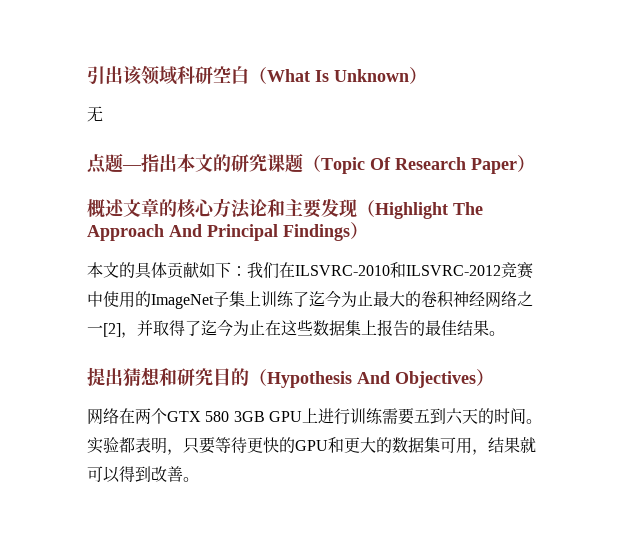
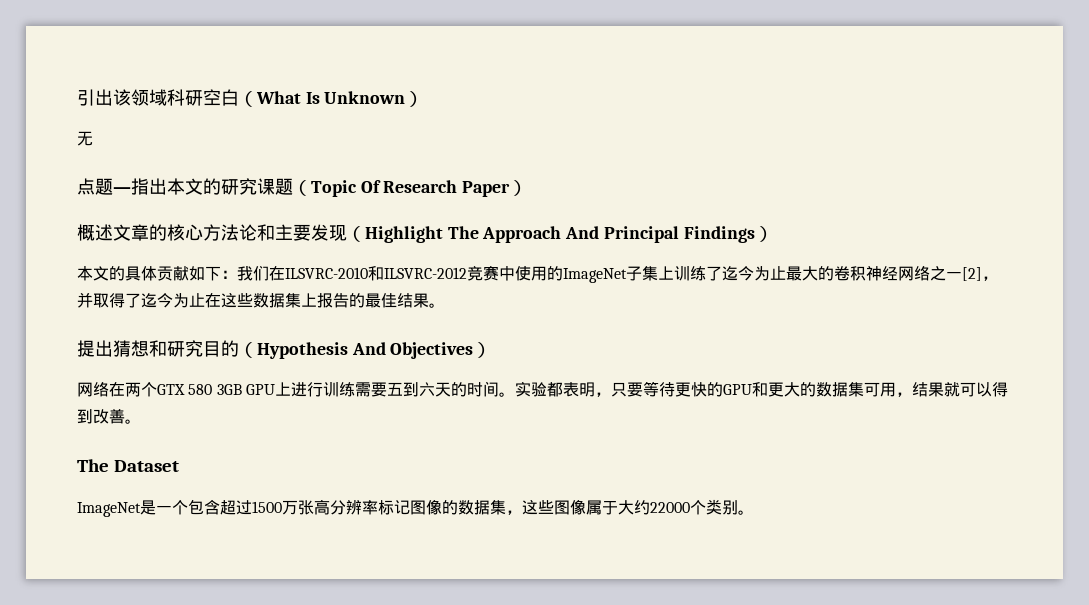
+ The Dataset
+ ImageNet是一个包含超过1500万张高分辨率标记图像的数据集，这些图像属于大约22000个类别。

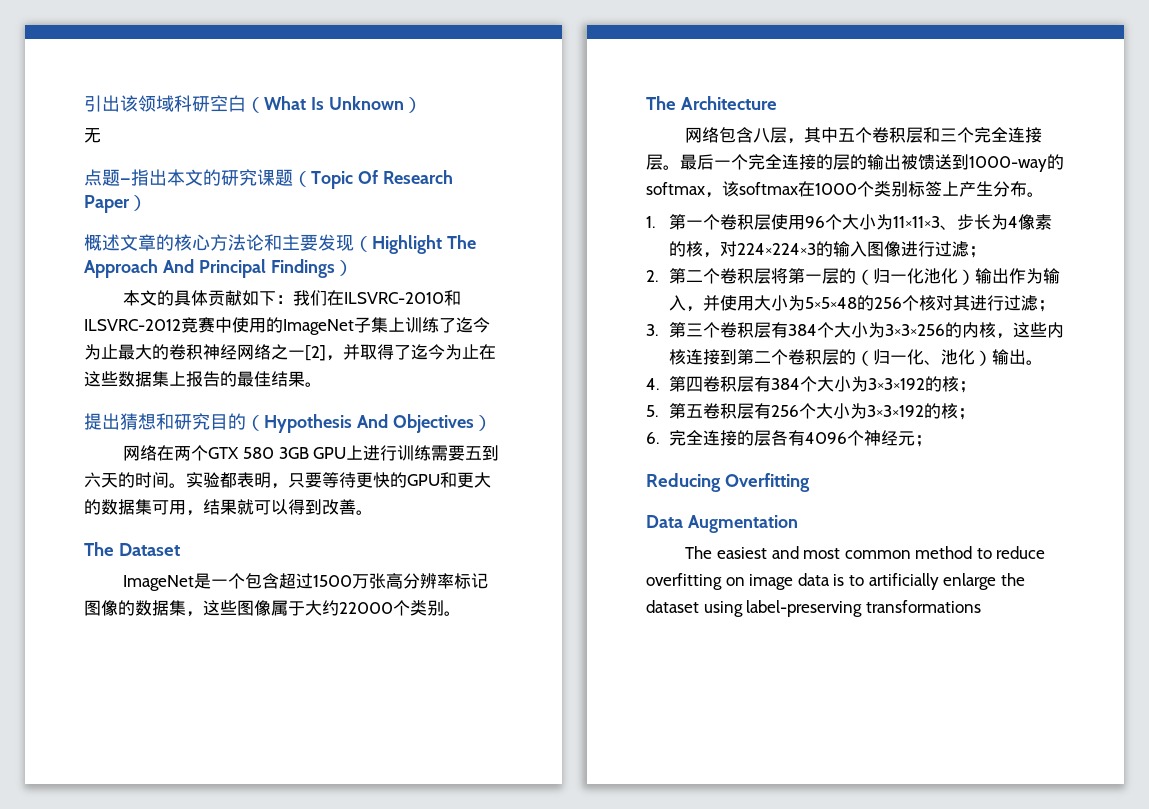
+ The Architecture
+ 网络包含八层，其中五个卷积层和三个完全连接层。最后一个完全连接的层的输出被馈送到1000-way的softmax，该softmax在1000个类别标签上产生分布。
+ 1.第一个卷积层使用96个大小为11×11×3、步长为4像素的核，对224×224×3的输入图像进行过滤；
+ 2.第二个卷积层将第一层的（归一化池化）输出作为输入，并使用大小为5×5×48的256个核对其进行过滤；
+ 3.第三个卷积层有384个大小为3×3×256的内核，这些内核连接到第二个卷积层的（归一化、池化）输出。
+ 4.第四卷积层有384个大小为3×3×192的核；
+ 5.第五卷积层有256个大小为3×3×192的核；
+ 6.完全连接的层各有4096个神经元；
+ Reducing Overfitting
+ Data Augmentation
+ The easiest and most common method to reduce overfitting on image data is to artificially enlarge the dataset using label-preserving transformations

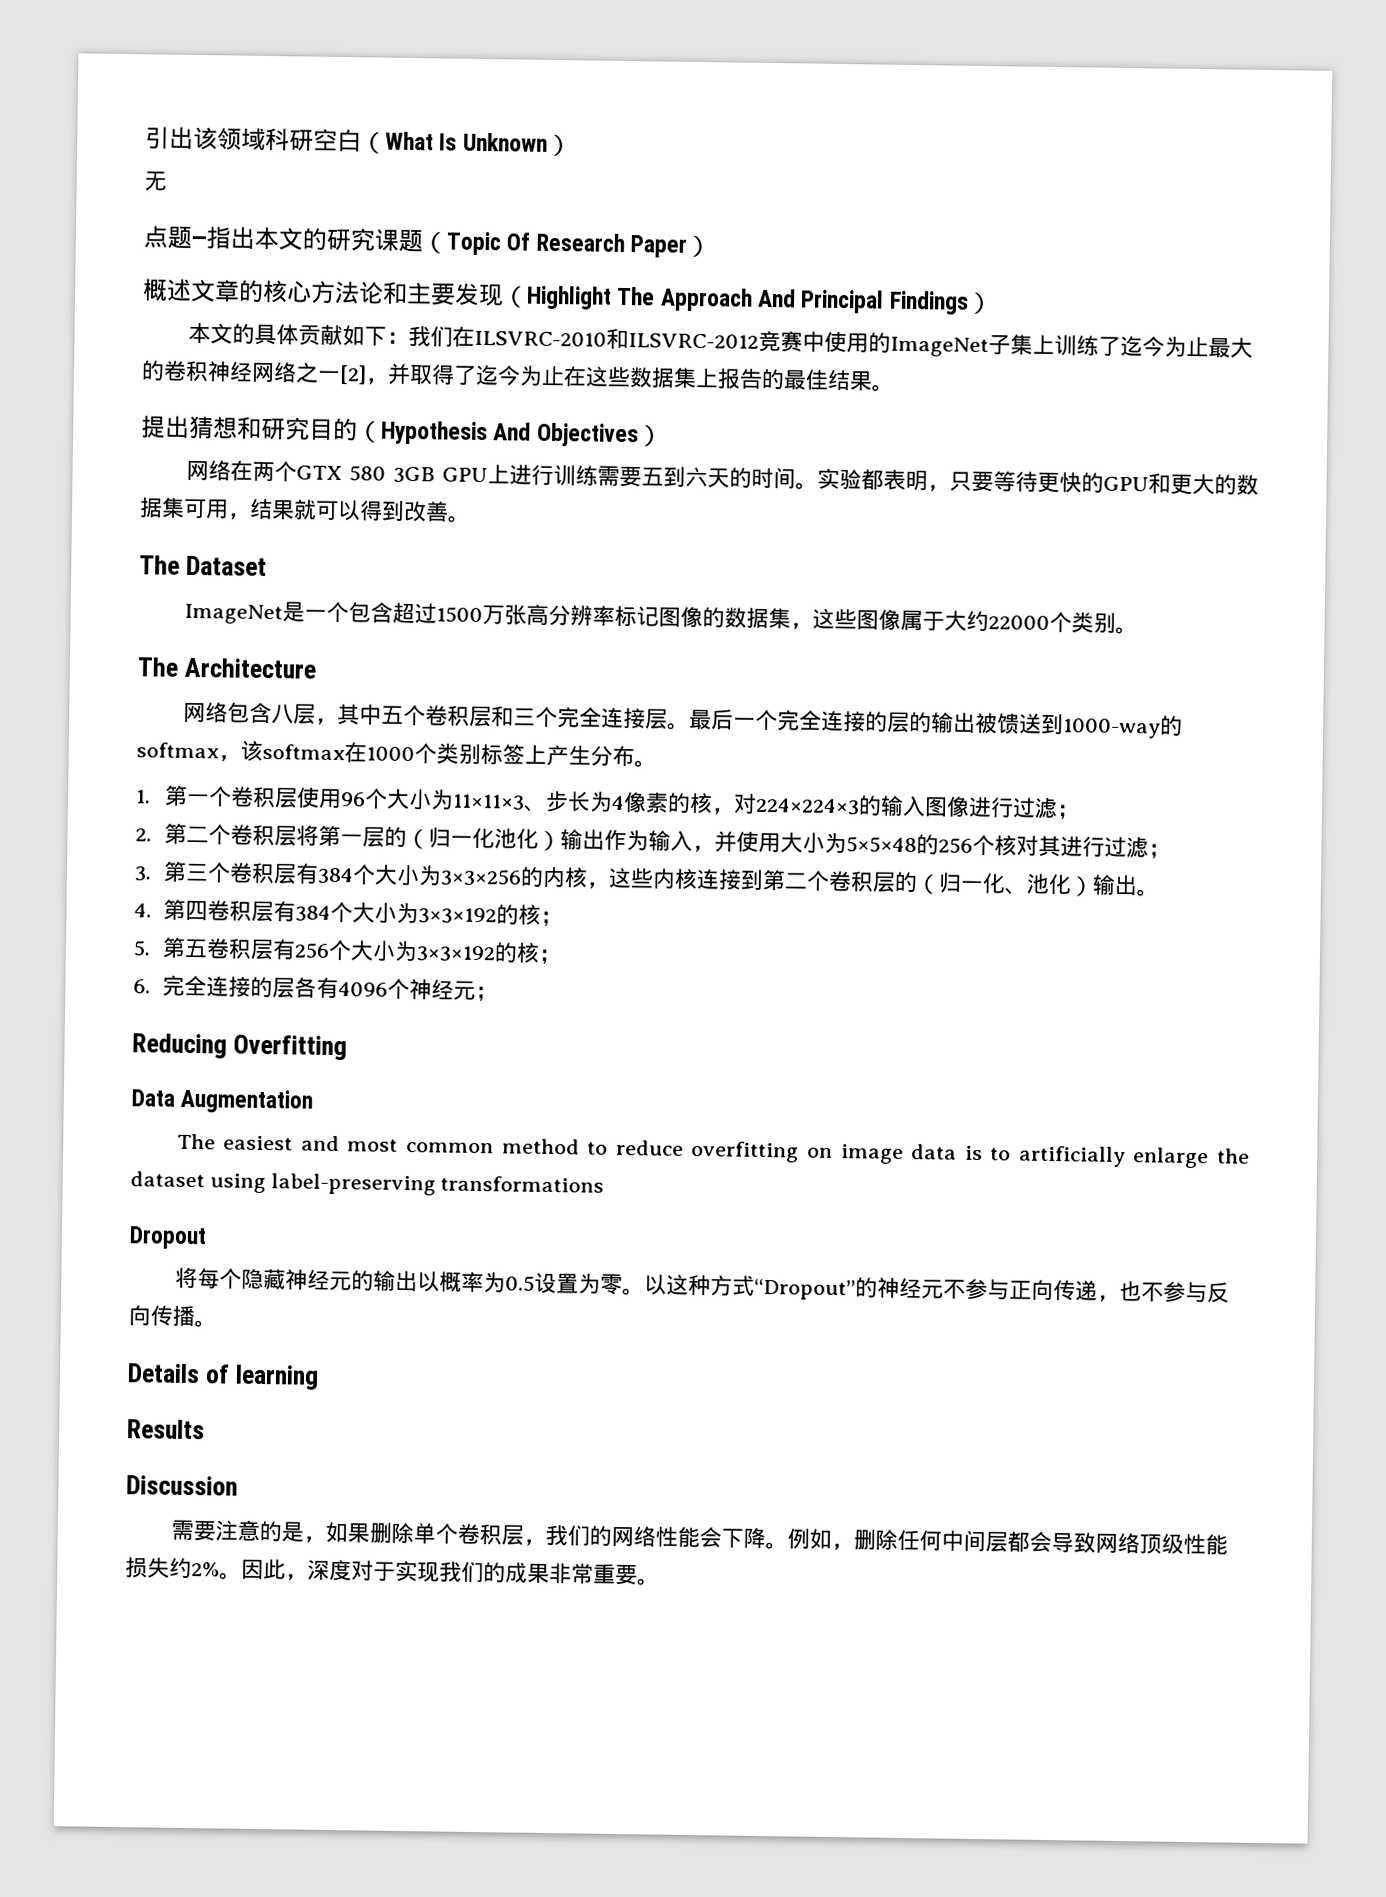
+ Dropout
+ 将每个隐藏神经元的输出以概率为0.5设置为零。以这种方式“Dropout”的神经元不参与正向传递，也不参与反向传播。
+ Details of learning
+ Results
+ Discussion
+ 需要注意的是，如果删除单个卷积层，我们的网络性能会下降。例如，删除任何中间层都会导致网络顶级性能损失约2%。因此，深度对于实现我们的成果非常重要。

